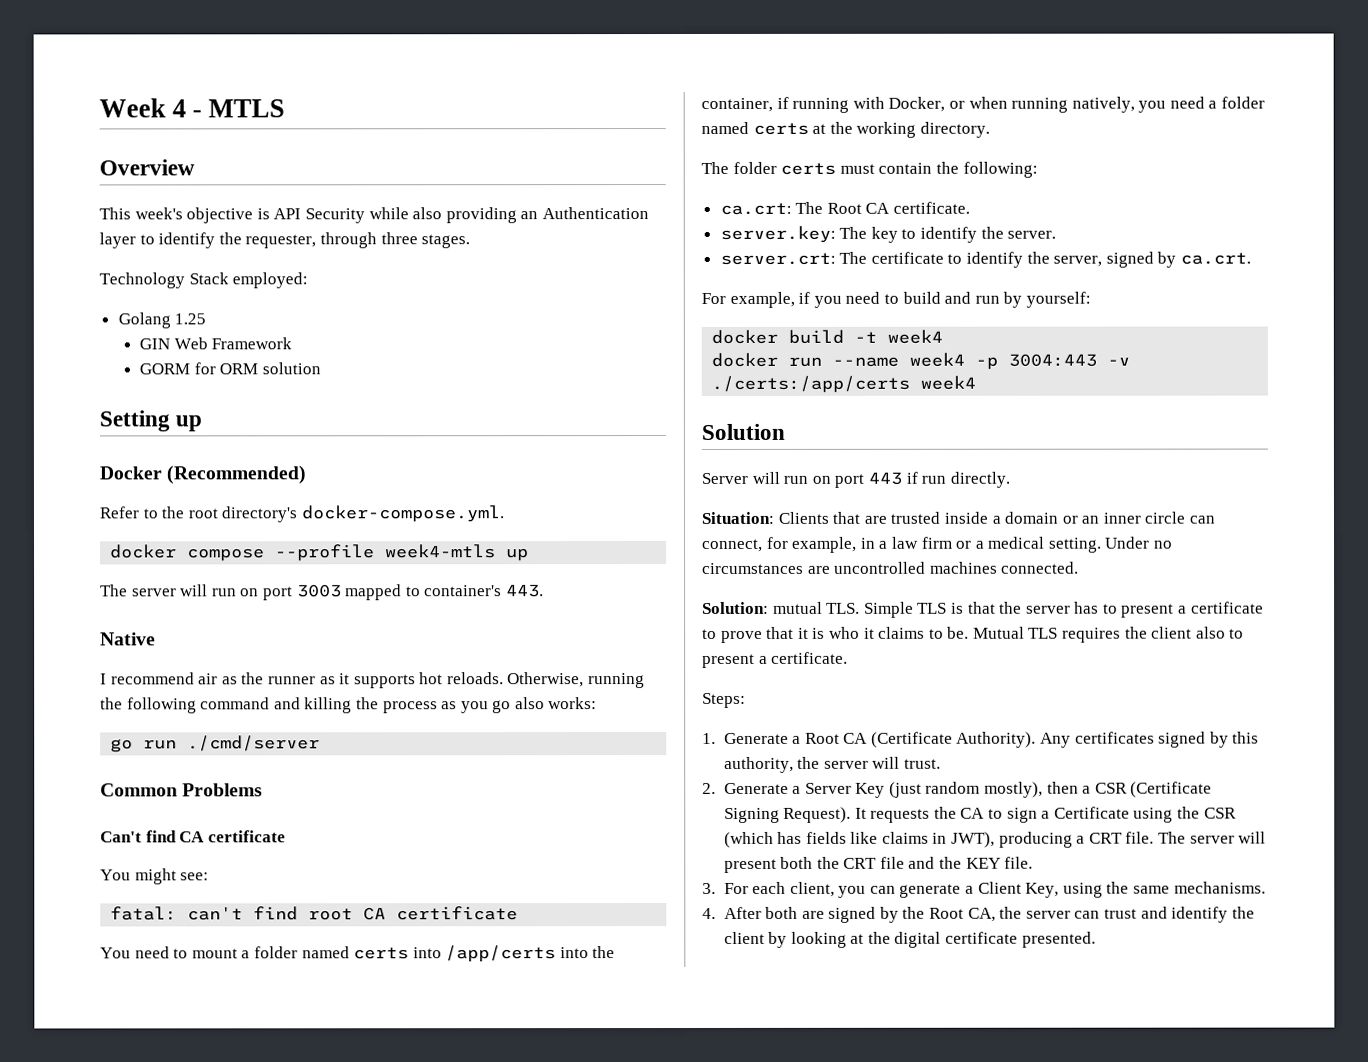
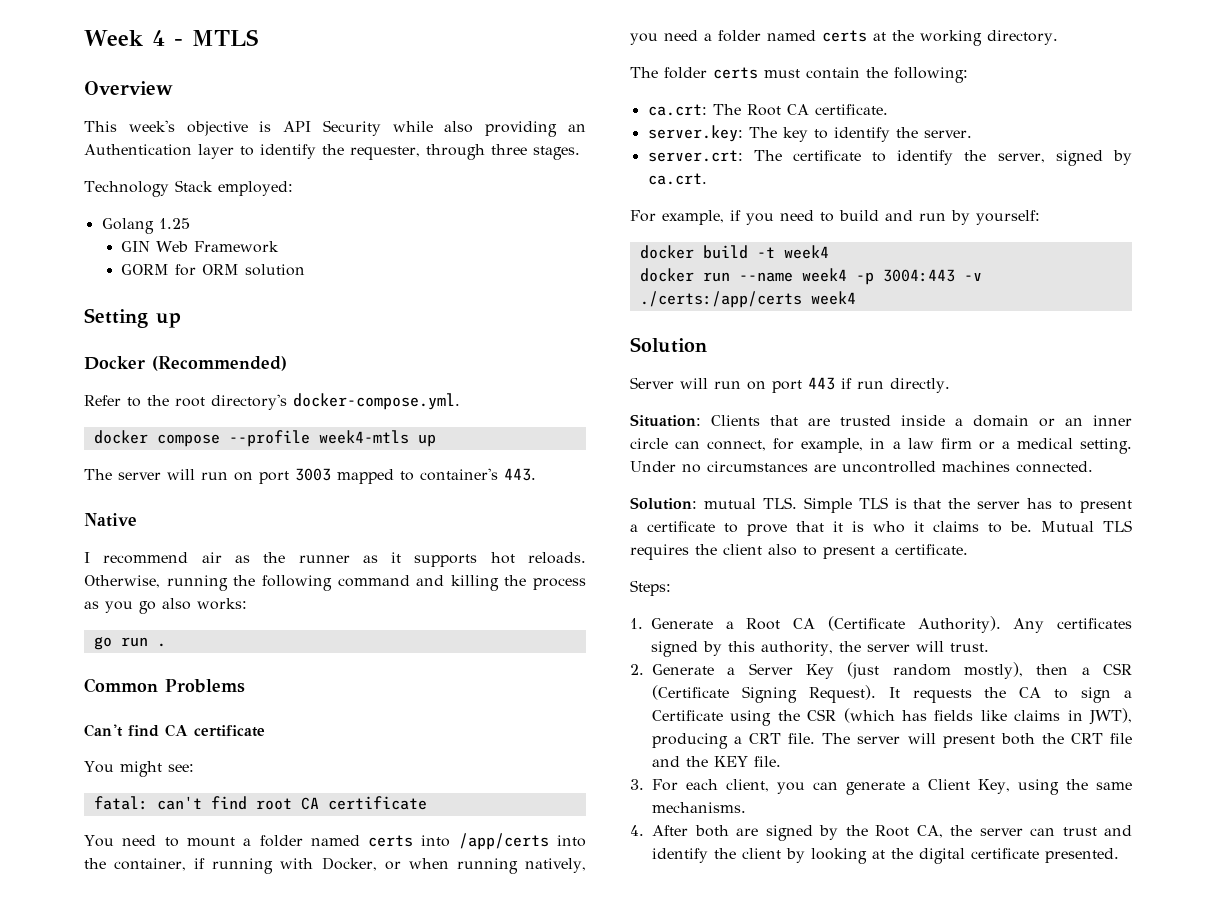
- go run ./cmd/server
+ go run .

